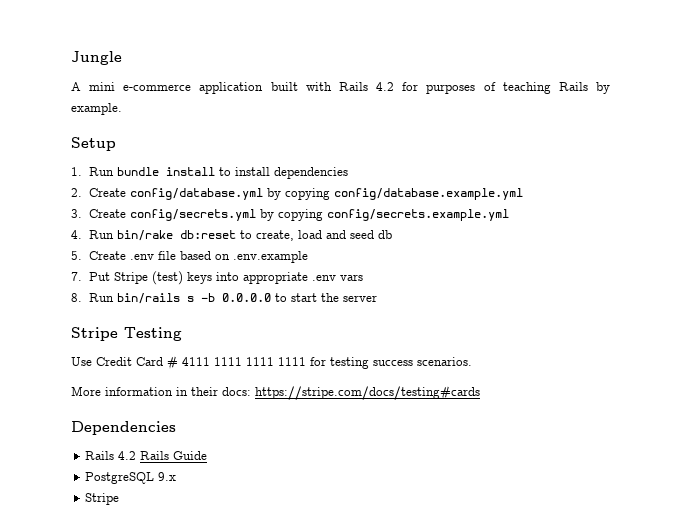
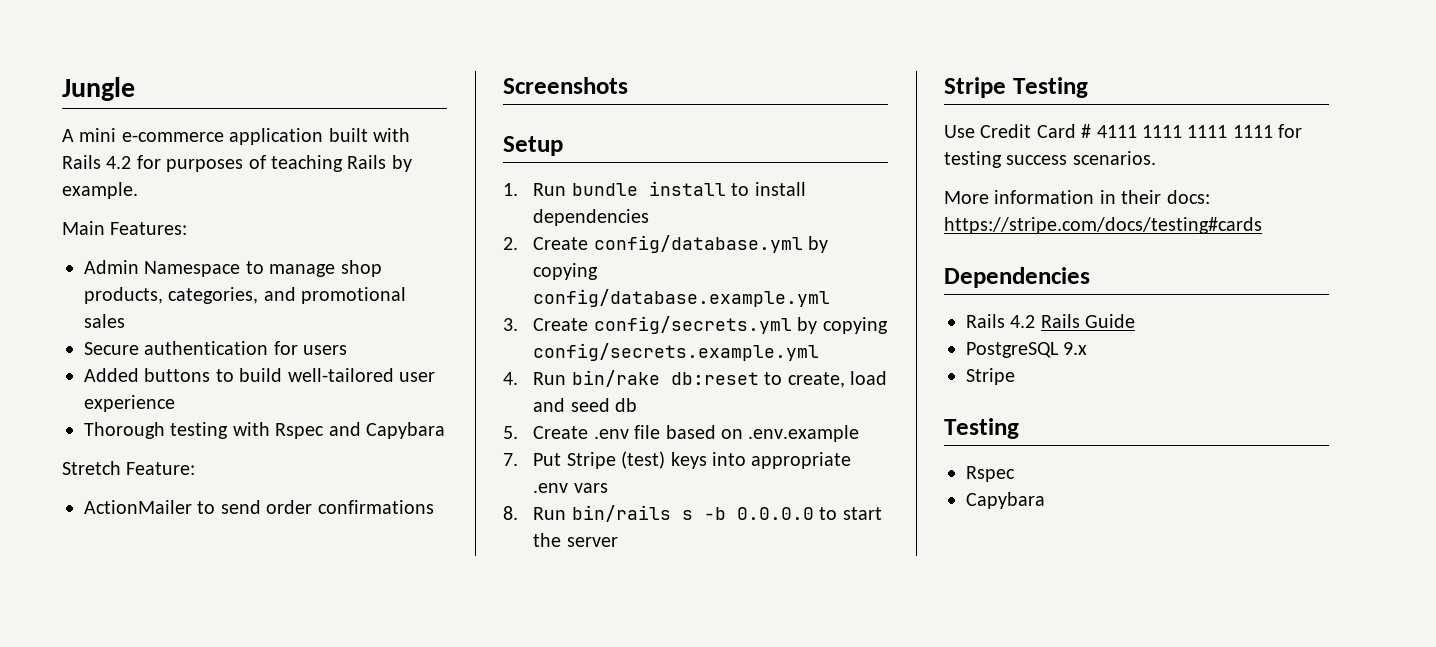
+ Main Features:
+ Admin Namespace to manage shop products, categories, and promotional sales
+ Secure authentication for users
+ Added buttons to build well-tailored user experience
+ Thorough testing with Rspec and Capybara
+ Stretch Feature:
+ ActionMailer to send order confirmations
+ Screenshots
  PostgreSQL 9.x
  Stripe
+ Testing
+ Rspec
+ Capybara

